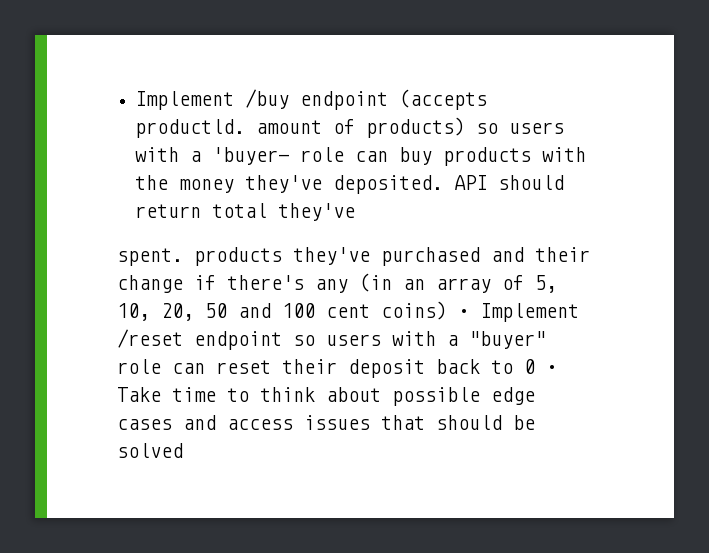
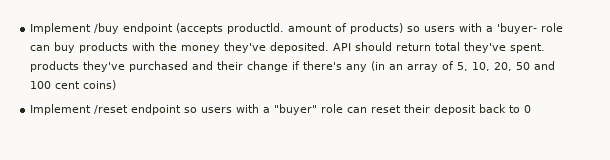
- API should return total they've
- spent. products they've purchased and their change if there's any (in an array of 5, 10, 20, 50 and 100 cent coins) • Implement /reset endpoint so users with a "buyer" role can reset their deposit back to 0 • Take time to think about possible edge cases and access issues that should be solved
+ API should return total they've spent. products they've purchased and their change if there's any (in an array of 5, 10, 20, 50 and 100 cent coins)
+ Implement /reset endpoint so users with a "buyer" role can reset their deposit back to 0

